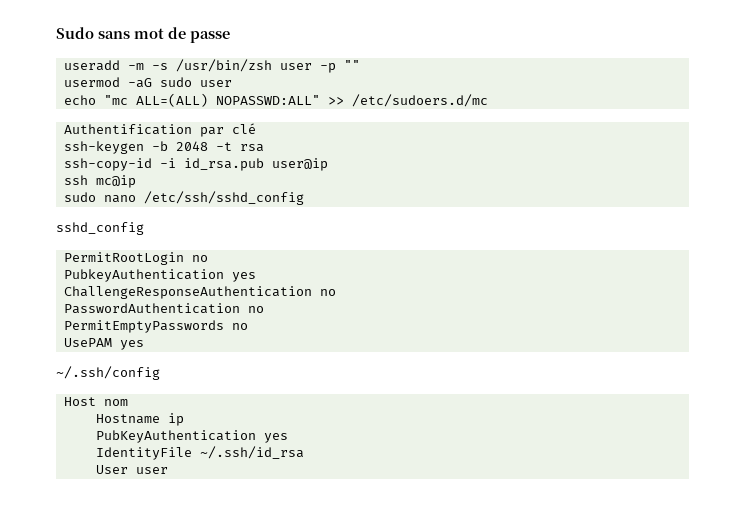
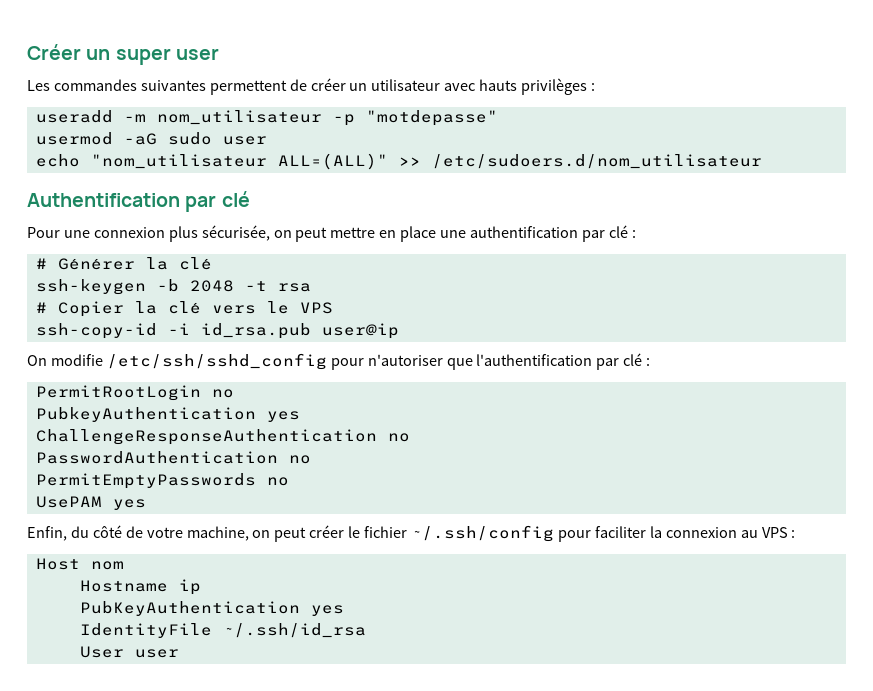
- Sudo sans mot de passe
- useradd -m -s /usr/bin/zsh user -p ""
+ Créer un super user
+ Les commandes suivantes permettent de créer un utilisateur avec hauts privilèges :
+ useradd -m nom_utilisateur -p "motdepasse"
- echo "mc ALL=(ALL) NOPASSWD:ALL" >> /etc/sudoers.d/mc
+ echo "nom_utilisateur ALL=(ALL)" >> /etc/sudoers.d/nom_utilisateur
  Authentification par clé
+ Pour une connexion plus sécurisée, on peut mettre en place une authentification par clé :
+ # Générer la clé
+ # Copier la clé vers le VPS
  ssh-copy-id -i id_rsa.pub user@ip
- ssh mc@ip
- sudo nano /etc/ssh/sshd_config
- sshd_config
+ On modifie /etc/ssh/sshd_config pour n'autoriser que l'authentification par clé :
- ~/.ssh/config
+ Enfin, du côté de votre machine, on peut créer le fichier ~/.ssh/config pour faciliter la connexion au VPS :

